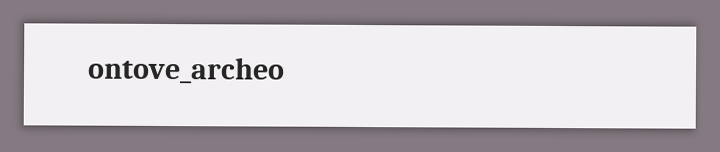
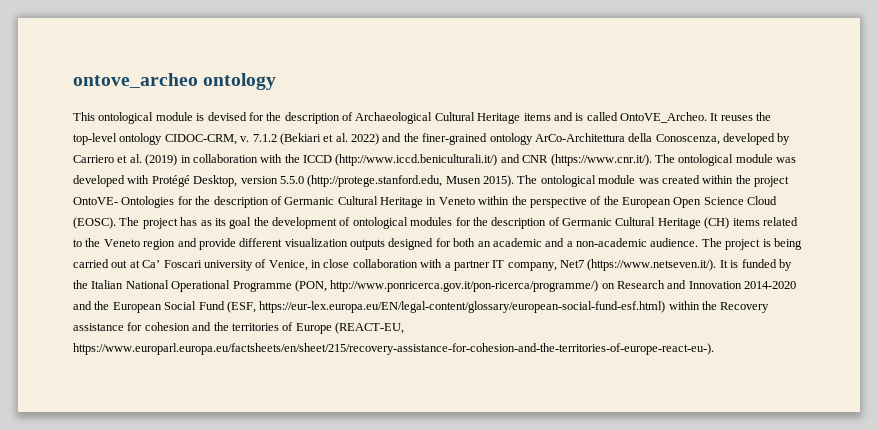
- ontove_archeo
+ ontove_archeo ontology
+ This ontological module is devised for the description of Archaeological Cultural Heritage items and is called OntoVE_Archeo. It reuses the top-level ontology CIDOC-CRM, v. 7.1.2 (Bekiari et al. 2022) and the finer-grained ontology ArCo-Architettura della Conoscenza, developed by Carriero et al. (2019) in collaboration with the ICCD (http://www.iccd.beniculturali.it/) and CNR (https://www.cnr.it/). The ontological module was developed with Protégé Desktop, version 5.5.0 (http://protege.stanford.edu, Musen 2015). The ontological module was created within the project OntoVE- Ontologies for the description of Germanic Cultural Heritage in Veneto within the perspective of the European Open Science Cloud (EOSC). The project has as its goal the development of ontological modules for the description of Germanic Cultural Heritage (CH) items related to the Veneto region and provide different visualization outputs designed for both an academic and a non-academic audience. The project is being carried out at Ca’ Foscari university of Venice, in close collaboration with a partner IT company, Net7 (https://www.netseven.it/). It is funded by the Italian National Operational Programme (PON, http://www.ponricerca.gov.it/pon-ricerca/programme/) on Research and Innovation 2014-2020 and the European Social Fund (ESF, https://eur-lex.europa.eu/EN/legal-content/glossary/european-social-fund-esf.html) within the Recovery assistance for cohesion and the territories of Europe (REACT-EU, https://www.europarl.europa.eu/factsheets/en/sheet/215/recovery-assistance-for-cohesion-and-the-territories-of-europe-react-eu-).

